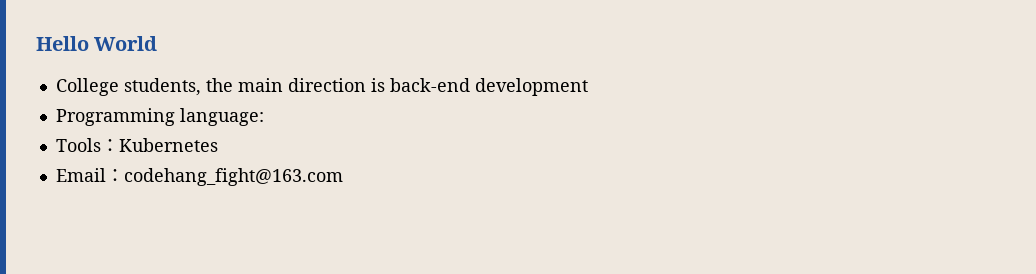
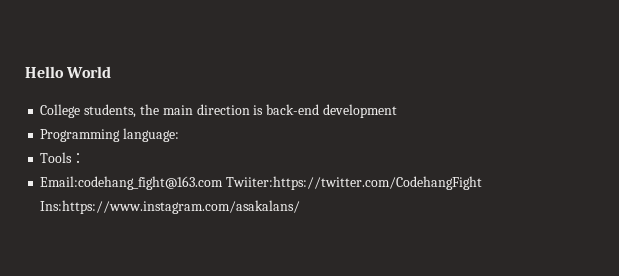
- Tools：Kubernetes
- Email：codehang_fight@163.com
+ Tools：
+ Email:codehang_fight@163.com Twiiter:https://twitter.com/CodehangFight Ins:https://www.instagram.com/asakalans/

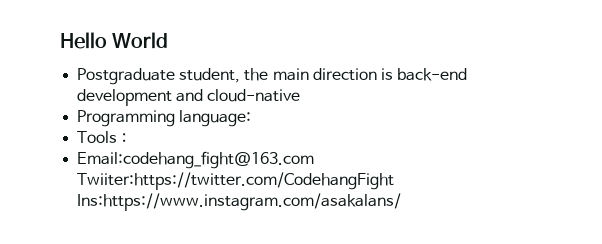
- College students, the main direction is back-end development
+ Postgraduate student, the main direction is back-end development and cloud-native

